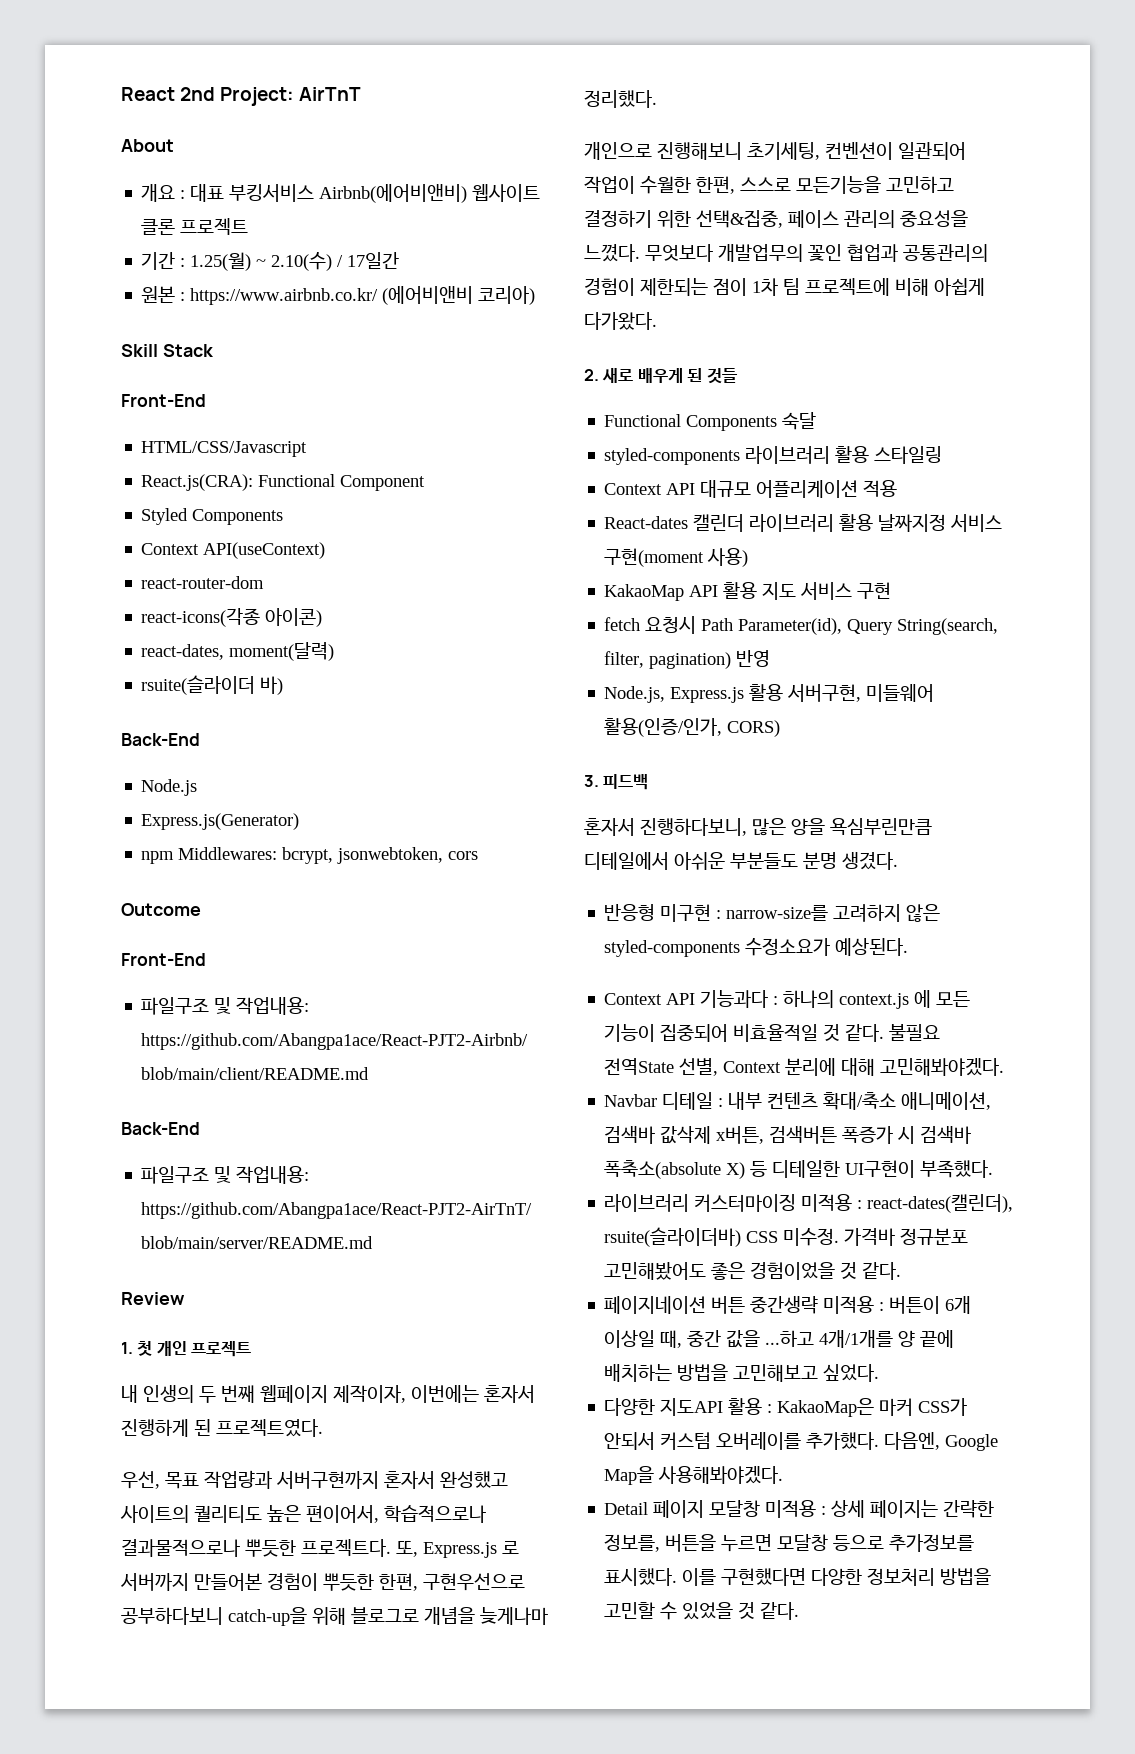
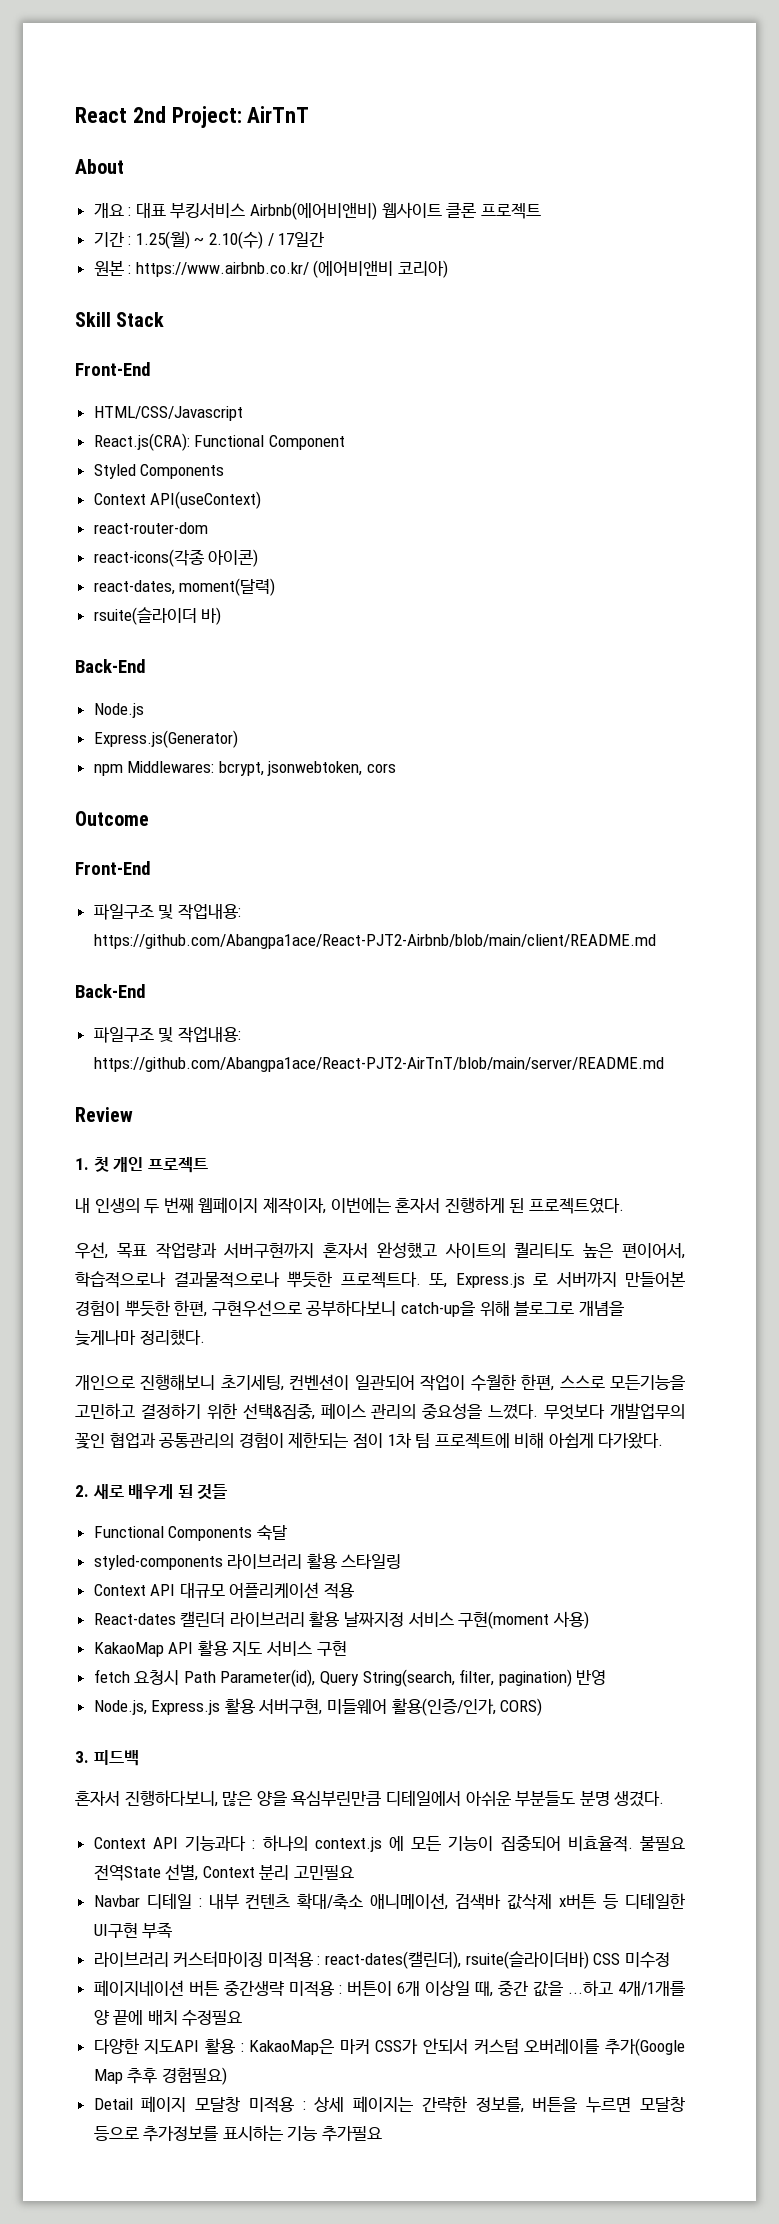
- 반응형 미구현 : narrow-size를 고려하지 않은 styled-components 수정소요가 예상된다.
- Context API 기능과다 : 하나의 context.js 에 모든 기능이 집중되어 비효율적일 것 같다.
+ Context API 기능과다 : 하나의 context.js 에 모든 기능이 집중되어 비효율적.
- 불필요 전역State 선별, Context 분리에 대해 고민해봐야겠다.
+ 불필요 전역State 선별, Context 분리 고민필요
- Navbar 디테일 : 내부 컨텐츠 확대/축소 애니메이션, 검색바 값삭제 x버튼, 검색버튼 폭증가 시 검색바 폭축소(absolute X) 등 디테일한 UI구현이 부족했다.
+ Navbar 디테일 : 내부 컨텐츠 확대/축소 애니메이션, 검색바 값삭제 x버튼 등 디테일한 UI구현 부족
- 라이브러리 커스터마이징 미적용 : react-dates(캘린더), rsuite(슬라이더바) CSS 미수정. 가격바 정규분포 고민해봤어도 좋은 경험이었을 것 같다.
+ 라이브러리 커스터마이징 미적용 : react-dates(캘린더), rsuite(슬라이더바) CSS 미수정
- 페이지네이션 버튼 중간생략 미적용 : 버튼이 6개 이상일 때, 중간 값을 ...하고 4개/1개를 양 끝에 배치하는 방법을 고민해보고 싶었다.
+ 페이지네이션 버튼 중간생략 미적용 : 버튼이 6개 이상일 때, 중간 값을 ...하고 4개/1개를 양 끝에 배치 수정필요
- 다양한 지도API 활용 : KakaoMap은 마커 CSS가 안되서 커스텀 오버레이를 추가했다. 다음엔, Google Map을 사용해봐야겠다.
+ 다양한 지도API 활용 : KakaoMap은 마커 CSS가 안되서 커스텀 오버레이를 추가(Google Map 추후 경험필요)
- Detail 페이지 모달창 미적용 : 상세 페이지는 간략한 정보를, 버튼을 누르면 모달창 등으로 추가정보를 표시했다. 이를 구현했다면 다양한 정보처리 방법을 고민할 수 있었을 것 같다.
+ Detail 페이지 모달창 미적용 : 상세 페이지는 간략한 정보를, 버튼을 누르면 모달창 등으로 추가정보를 표시하는 기능 추가필요

